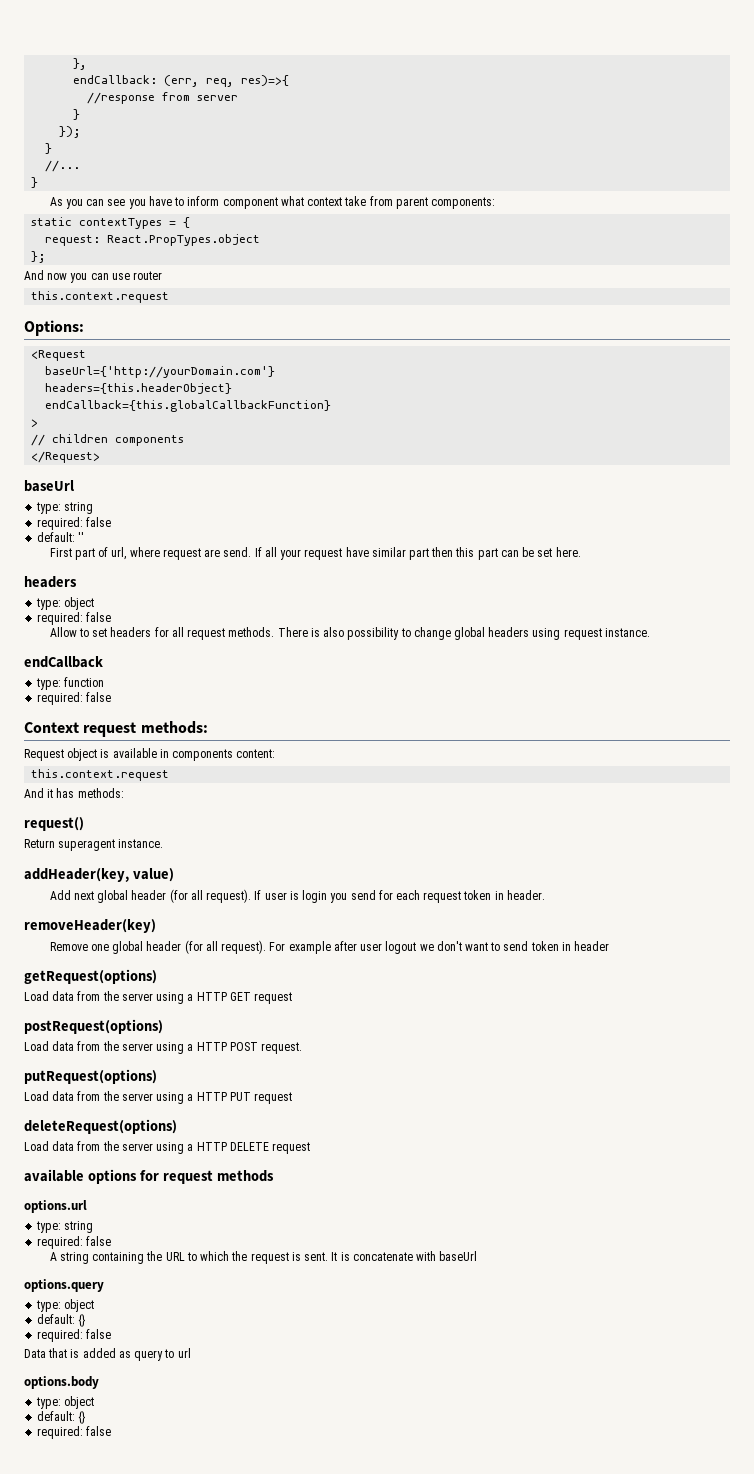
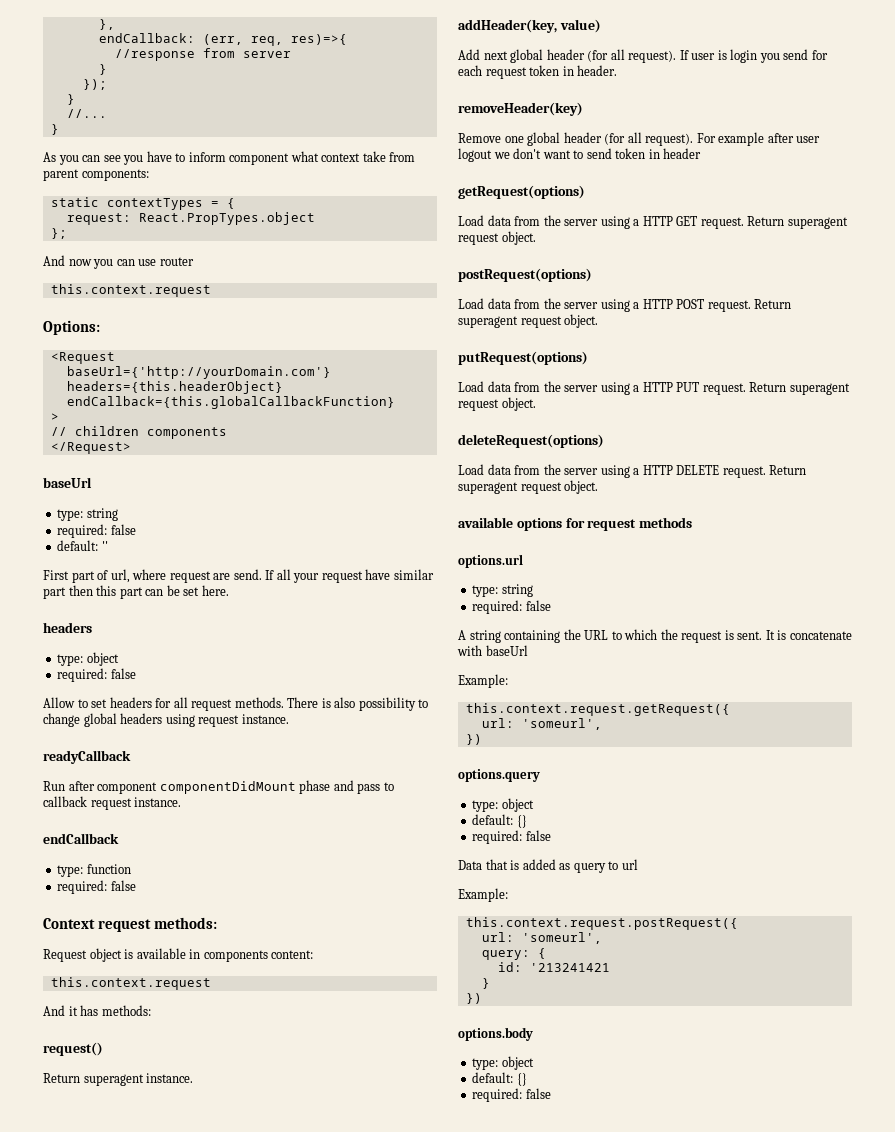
+ readyCallback
+ Run after component componentDidMount phase and pass to callback request instance.
- Load data from the server using a HTTP GET request
+ Load data from the server using a HTTP GET request. Return superagent request object.
- Load data from the server using a HTTP POST request.
+ Load data from the server using a HTTP POST request. Return superagent request object.
- Load data from the server using a HTTP PUT request
+ Load data from the server using a HTTP PUT request. Return superagent request object.
- Load data from the server using a HTTP DELETE request
+ Load data from the server using a HTTP DELETE request. Return superagent request object.
  It is concatenate with baseUrl
+ Example:
+ this.context.request.getRequest({
+ url: 'someurl',
+ })
  Data that is added as query to url
+ Example:
+ this.context.request.postRequest({
+ url: 'someurl',
+ query: {
+ id: '213241421
+ }
+ })

